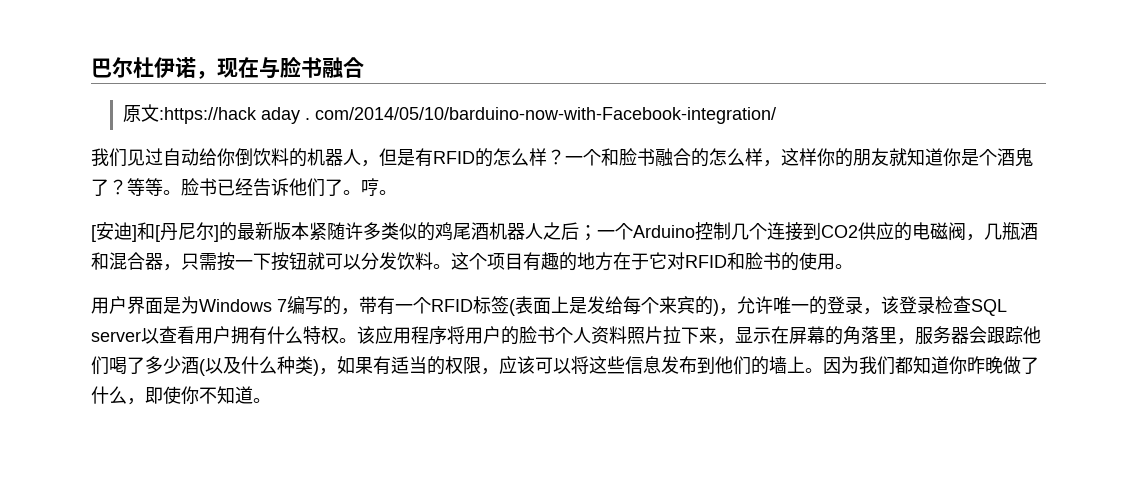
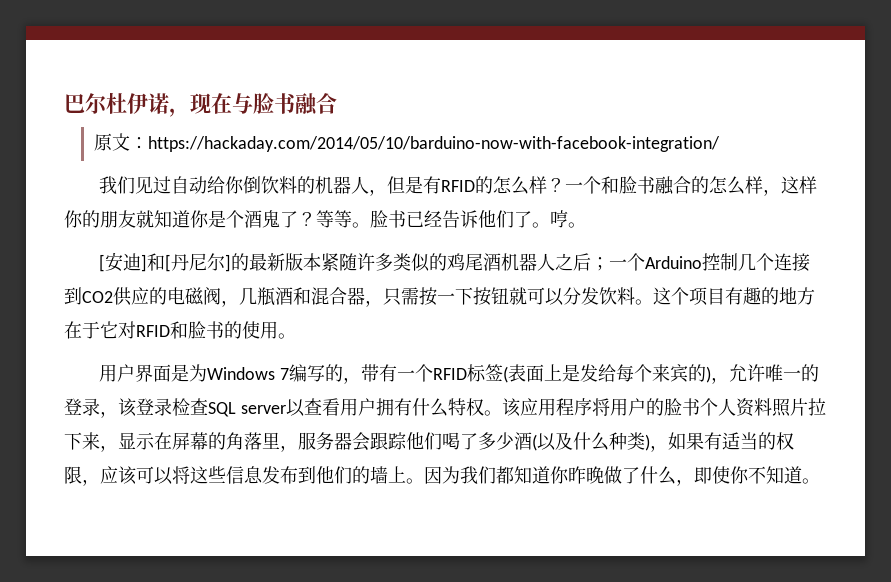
- 原文:https://hack aday . com/2014/05/10/barduino-now-with-Facebook-integration/
+ 原文：https://hackaday.com/2014/05/10/barduino-now-with-facebook-integration/

